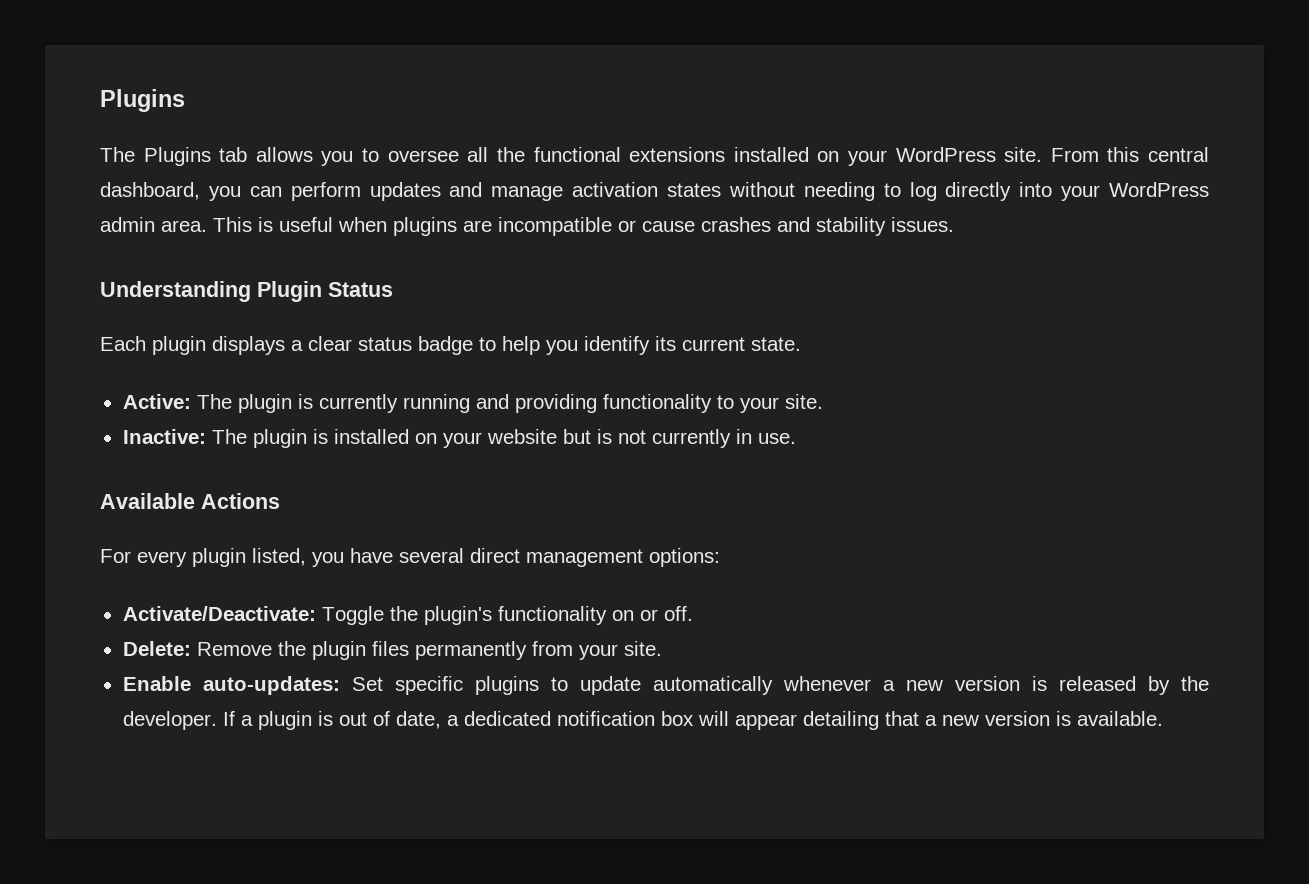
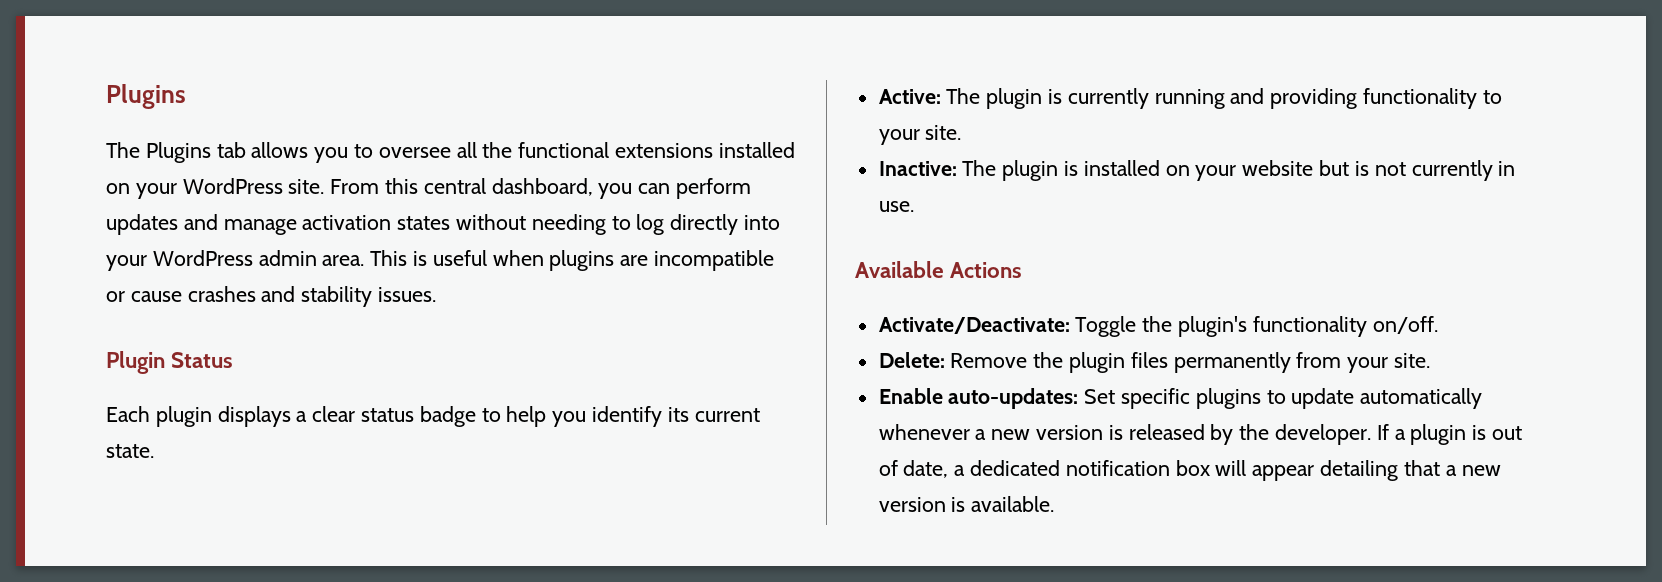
- Understanding Plugin Status
+ Plugin Status
- For every plugin listed, you have several direct management options:
- Activate/Deactivate: Toggle the plugin's functionality on or off.
+ Activate/Deactivate: Toggle the plugin's functionality on/off.

